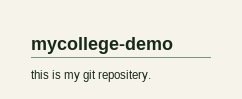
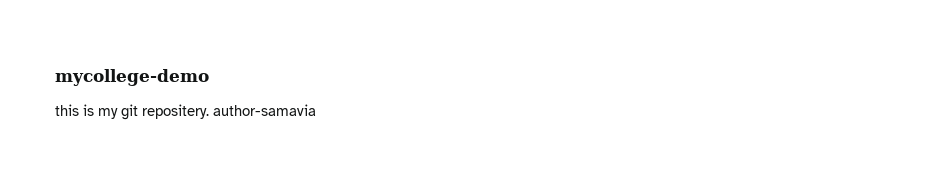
- this is my git repositery.
+ this is my git repositery. author-samavia

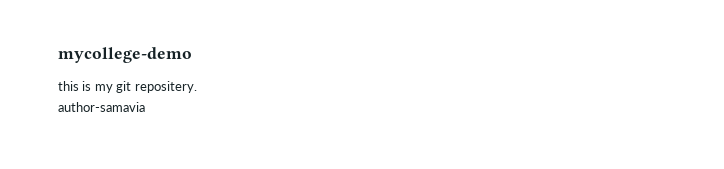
- this is my git repositery. author-samavia
+ this is my git repositery.
+ author-samavia

